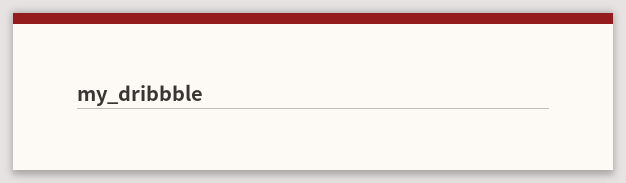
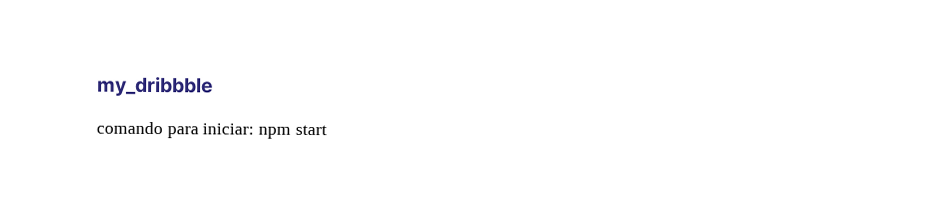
+ comando para iniciar: npm start

